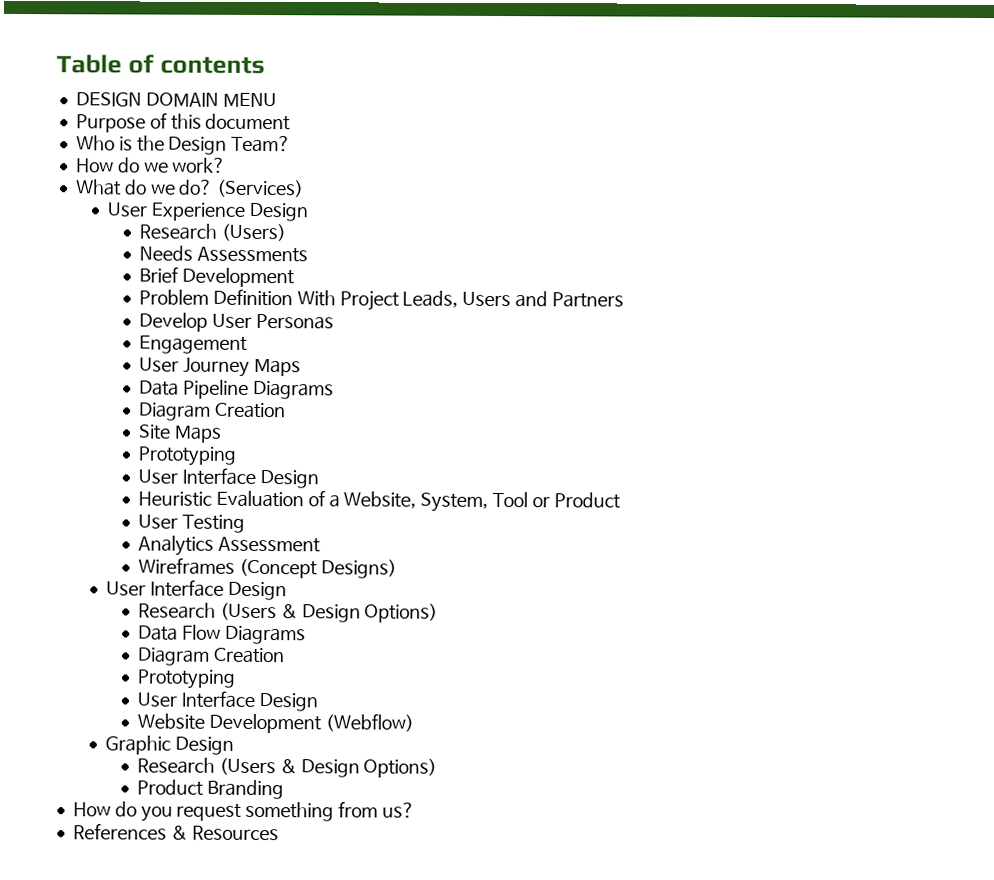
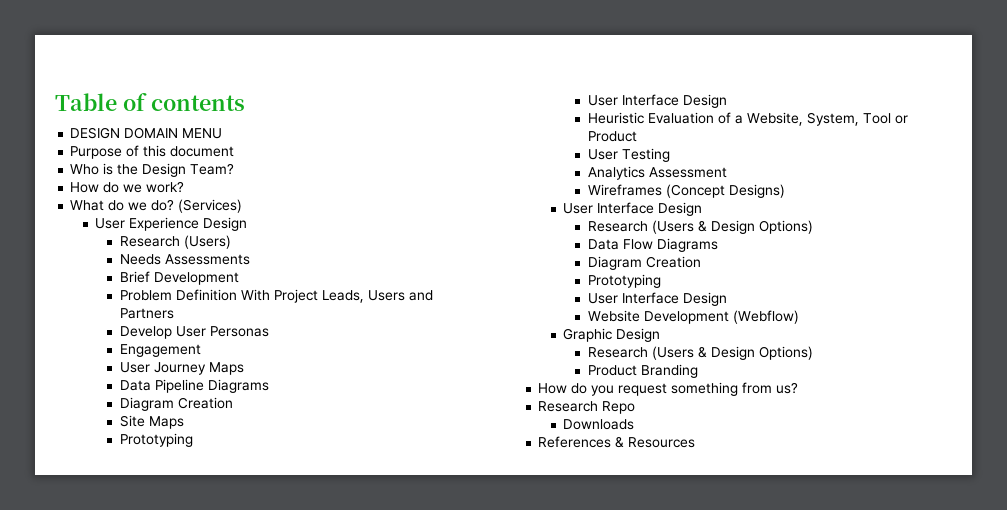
+ Research Repo
+ Downloads

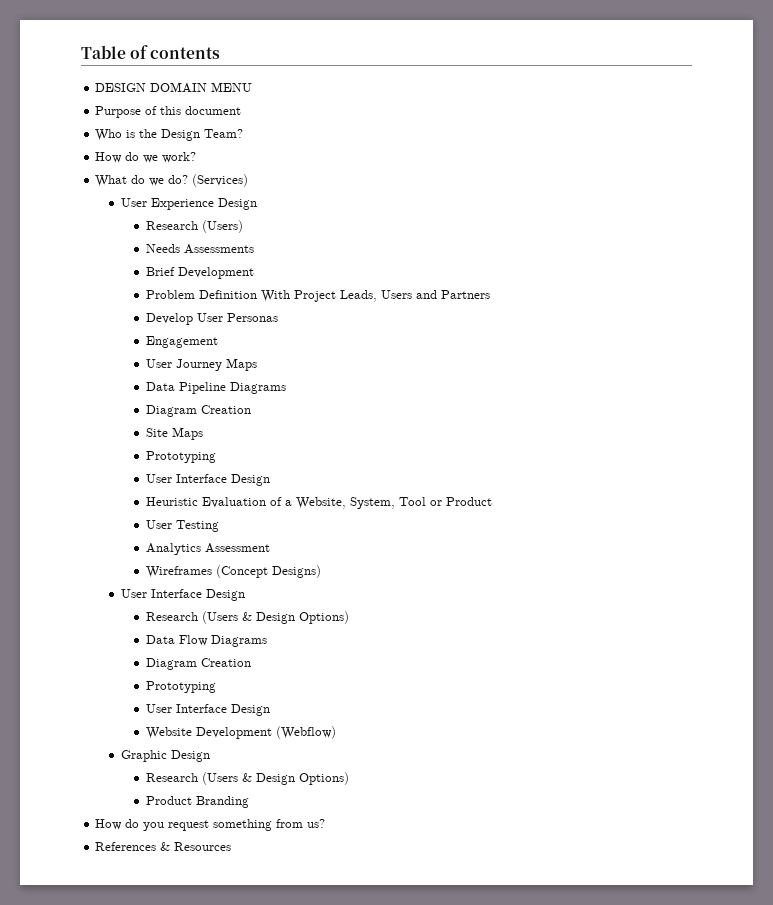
- Research Repo
- Downloads

